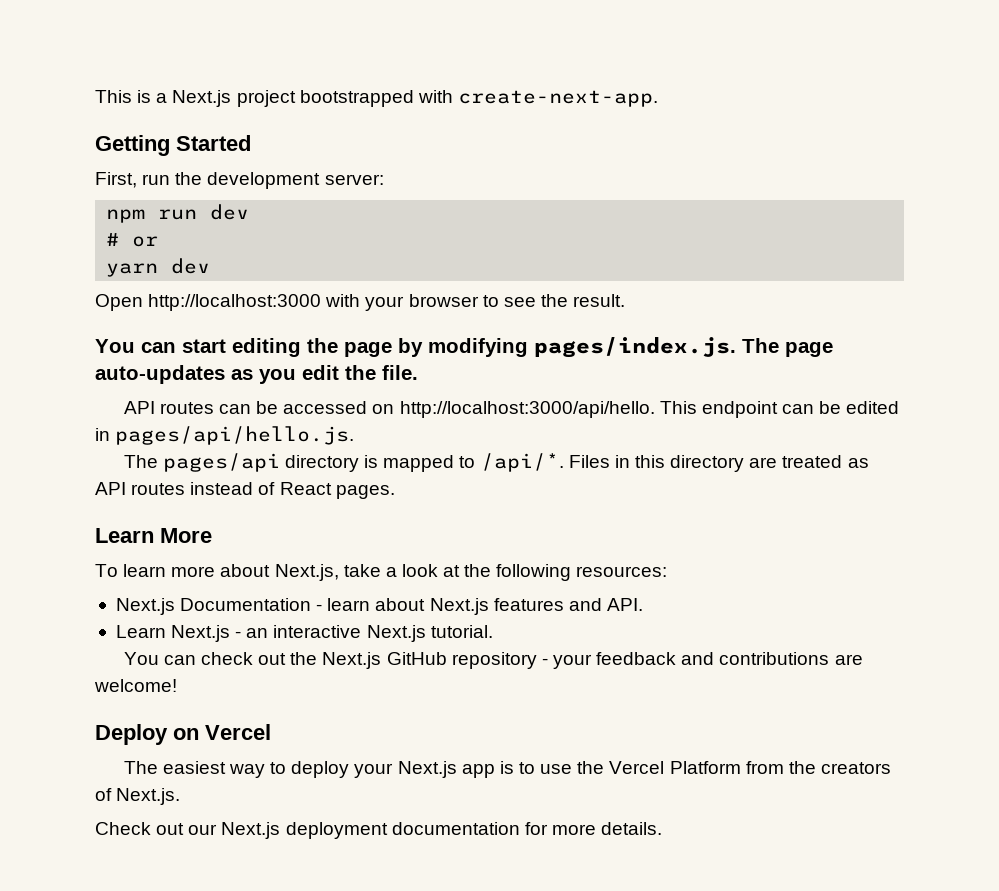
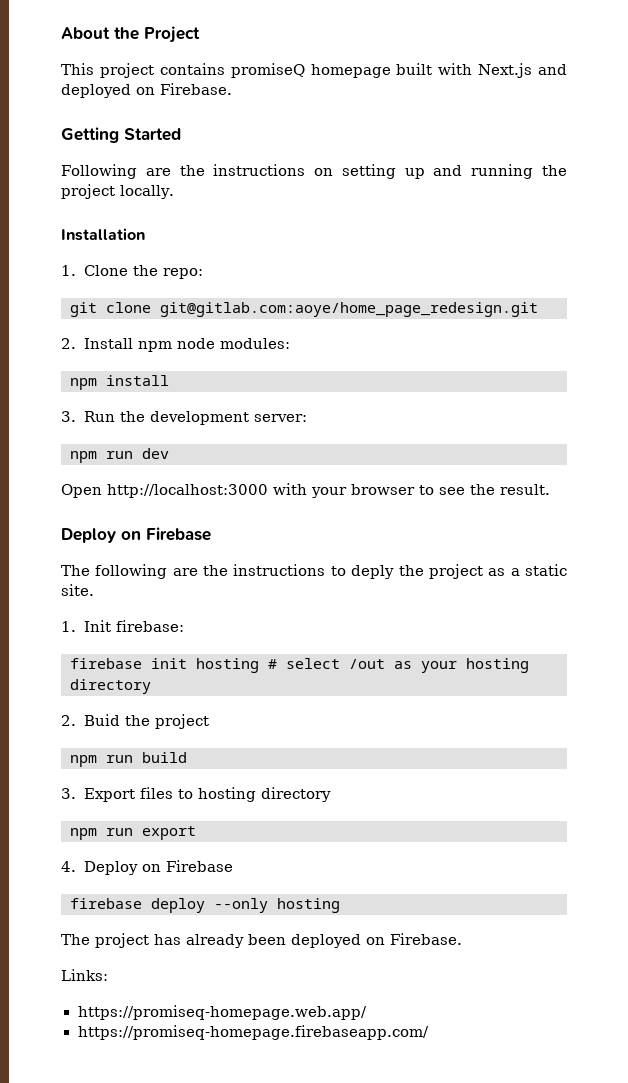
- This is a Next.js project bootstrapped with create-next-app.
+ About the Project
+ This project contains promiseQ homepage built with Next.js and deployed on Firebase.
  Getting Started
- First, run the development server:
+ Following are the instructions on setting up and running the project locally.
+ Installation
+ 1. Clone the repo:
+ git clone git@gitlab.com:aoye/home_page_redesign.git
+ 2. Install npm node modules:
+ npm install
+ 3. Run the development server:
- # or
- yarn dev
  Open http://localhost:3000 with your browser to see the result.
- You can start editing the page by modifying pages/index.js. The page auto-updates as you edit the file.
- API routes can be accessed on http://localhost:3000/api/hello. This endpoint can be edited in pages/api/hello.js.
- The pages/api directory is mapped to /api/*. Files in this directory are treated as API routes instead of React pages.
- Learn More
- To learn more about Next.js, take a look at the following resources:
- Next.js Documentation - learn about Next.js features and API.
- Learn Next.js - an interactive Next.js tutorial.
- You can check out the Next.js GitHub repository - your feedback and contributions are welcome!
- Deploy on Vercel
- The easiest way to deploy your Next.js app is to use the Vercel Platform from the creators of Next.js.
- Check out our Next.js deployment documentation for more details.
+ Deploy on Firebase
+ The following are the instructions to deply the project as a static site.
+ 1. Init firebase:
+ firebase init hosting # select /out as your hosting directory
+ 2. Buid the project
+ npm run build
+ 3. Export files to hosting directory
+ npm run export
+ 4. Deploy on Firebase
+ firebase deploy --only hosting
+ The project has already been deployed on Firebase.
+ Links:
+ https://promiseq-homepage.web.app/
+ https://promiseq-homepage.firebaseapp.com/

